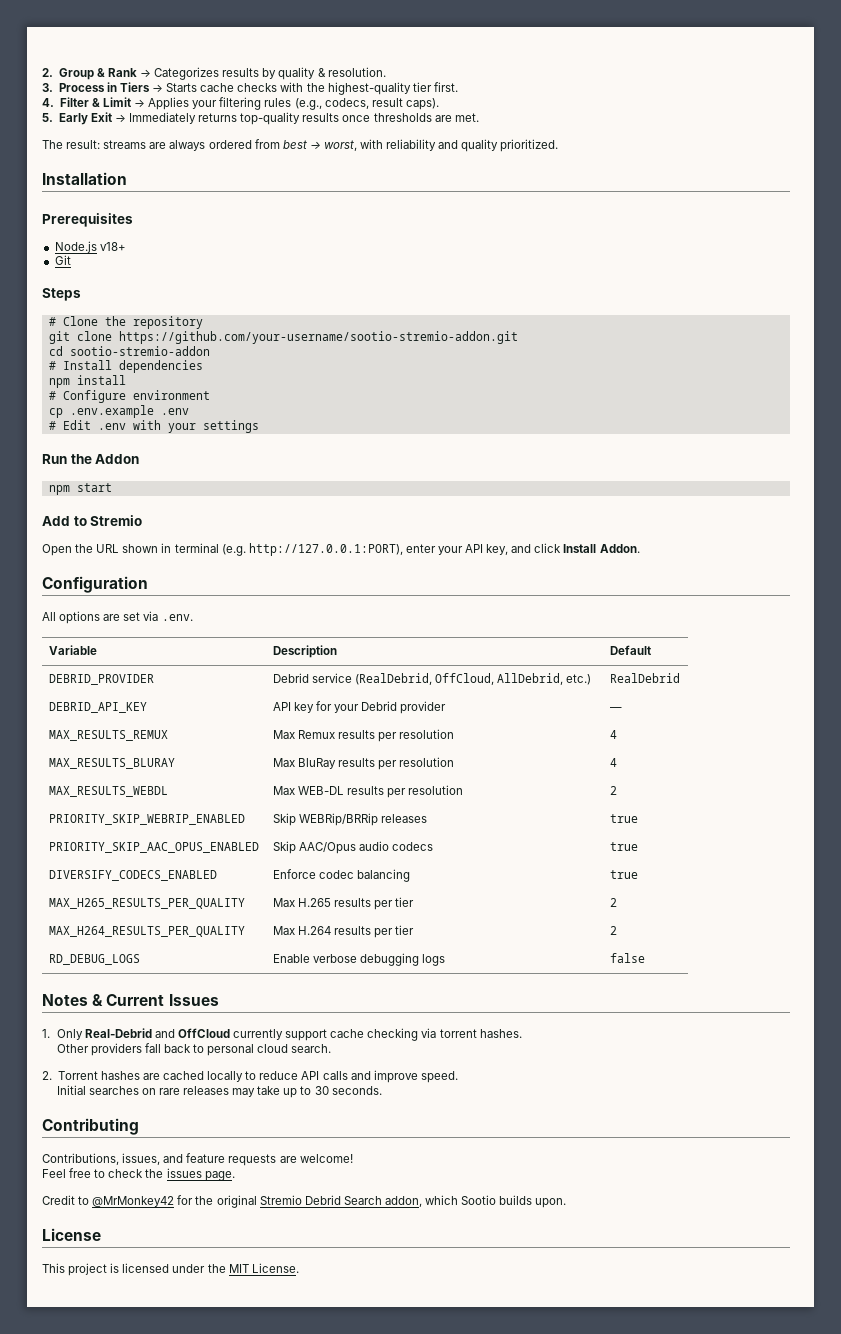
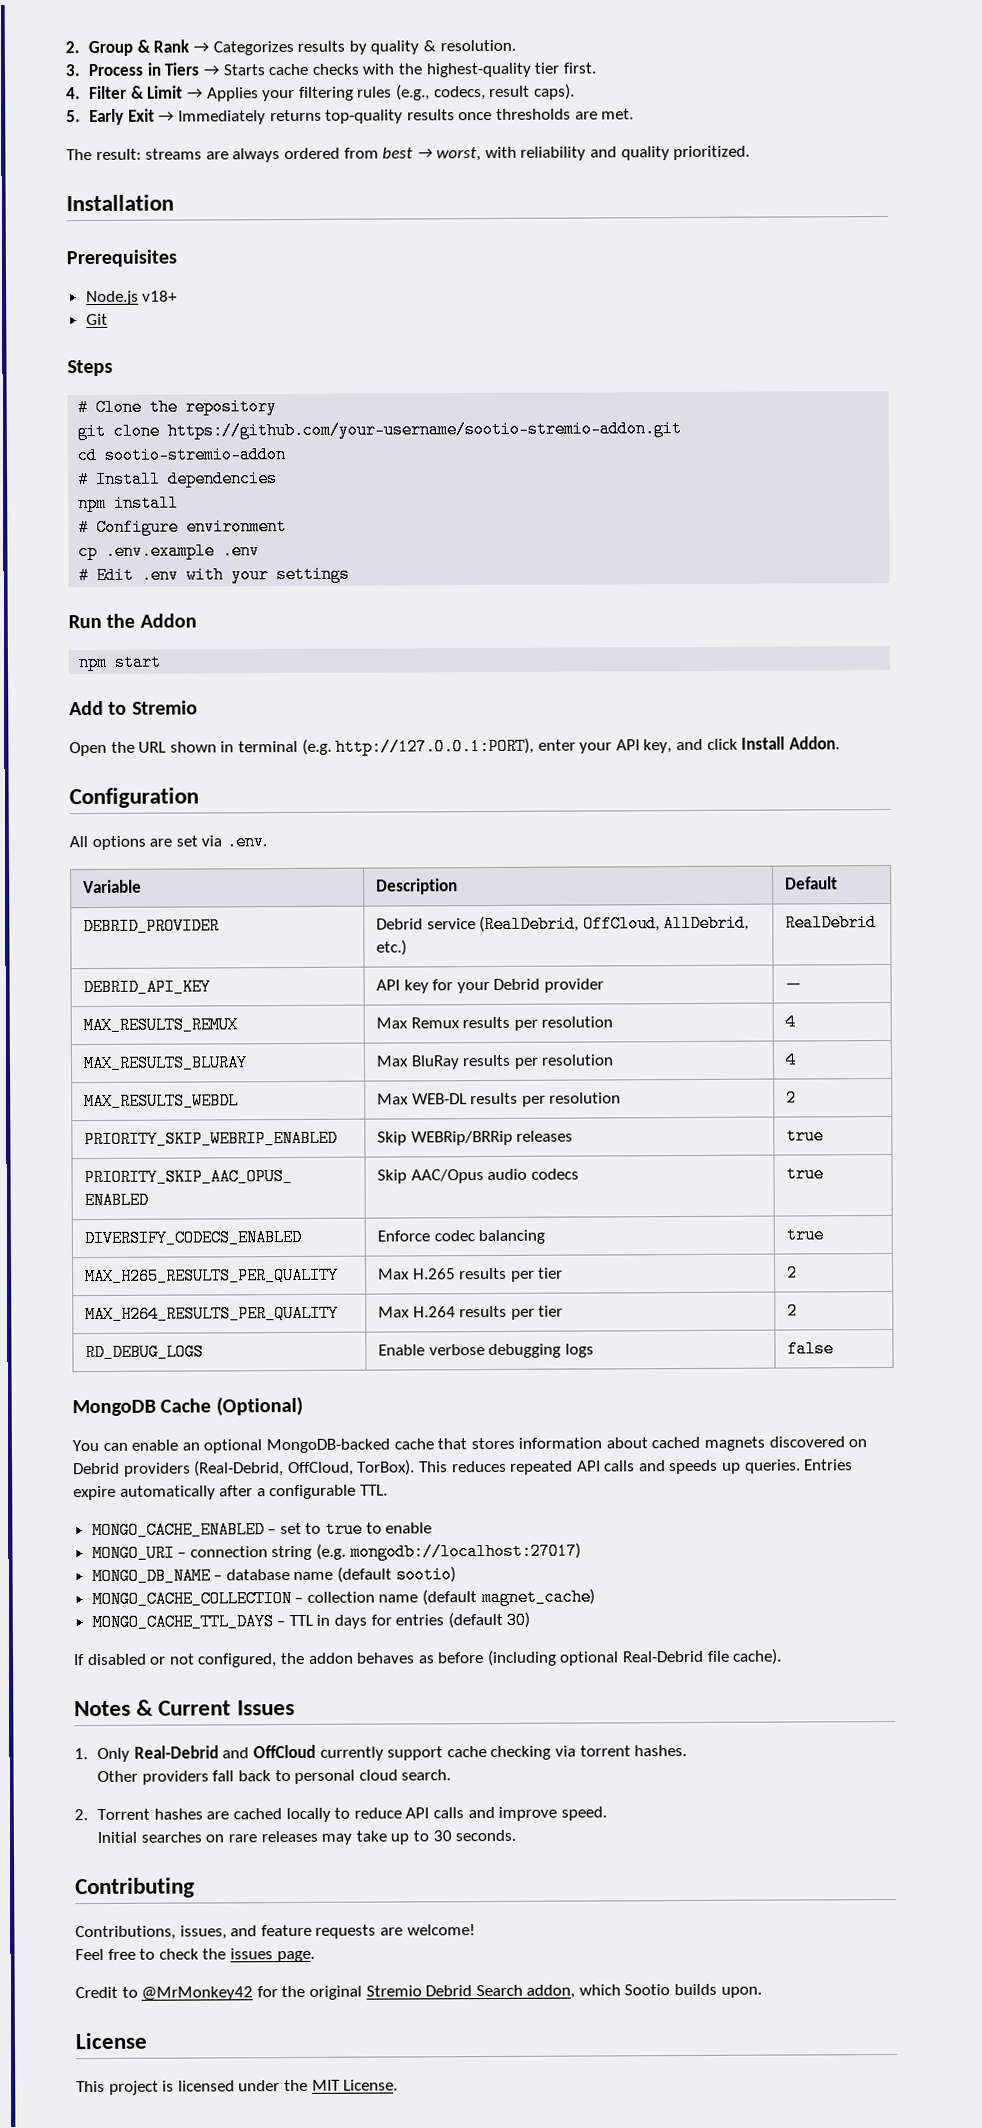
+ MongoDB Cache (Optional)
+ You can enable an optional MongoDB-backed cache that stores information about cached magnets discovered on Debrid providers (Real-Debrid, OffCloud, TorBox). This reduces repeated API calls and speeds up queries. Entries expire automatically after a configurable TTL.
+ MONGO_CACHE_ENABLED – set to true to enable
+ MONGO_URI – connection string (e.g. mongodb://localhost:27017)
+ MONGO_DB_NAME – database name (default sootio)
+ MONGO_CACHE_COLLECTION – collection name (default magnet_cache)
+ MONGO_CACHE_TTL_DAYS – TTL in days for entries (default 30)
+ If disabled or not configured, the addon behaves as before (including optional Real-Debrid file cache).

